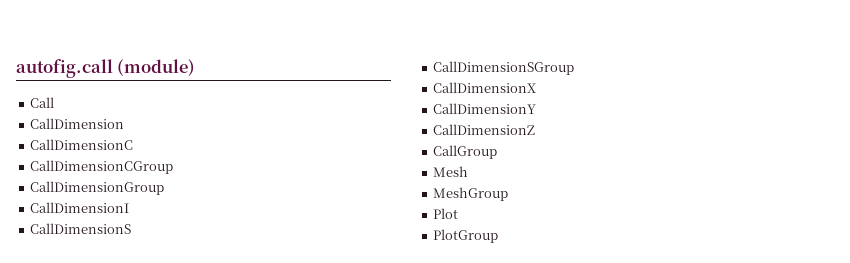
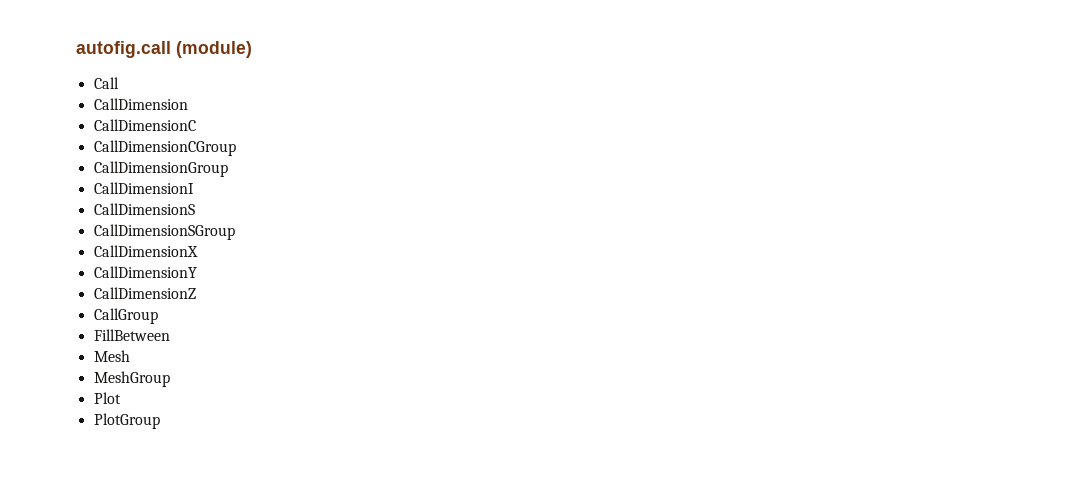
+ FillBetween

